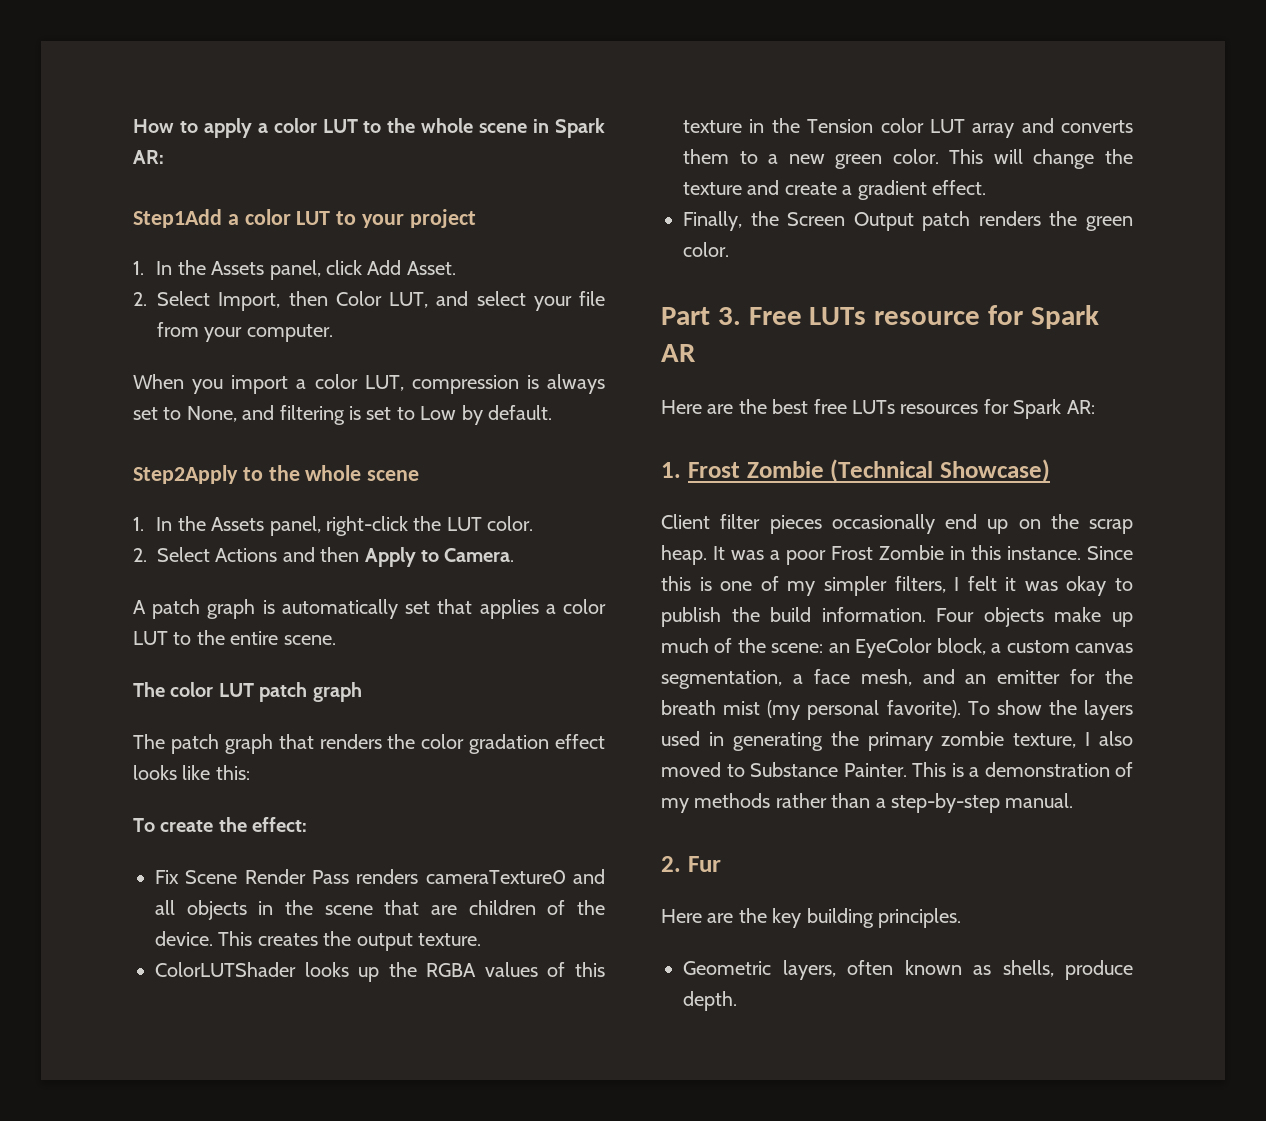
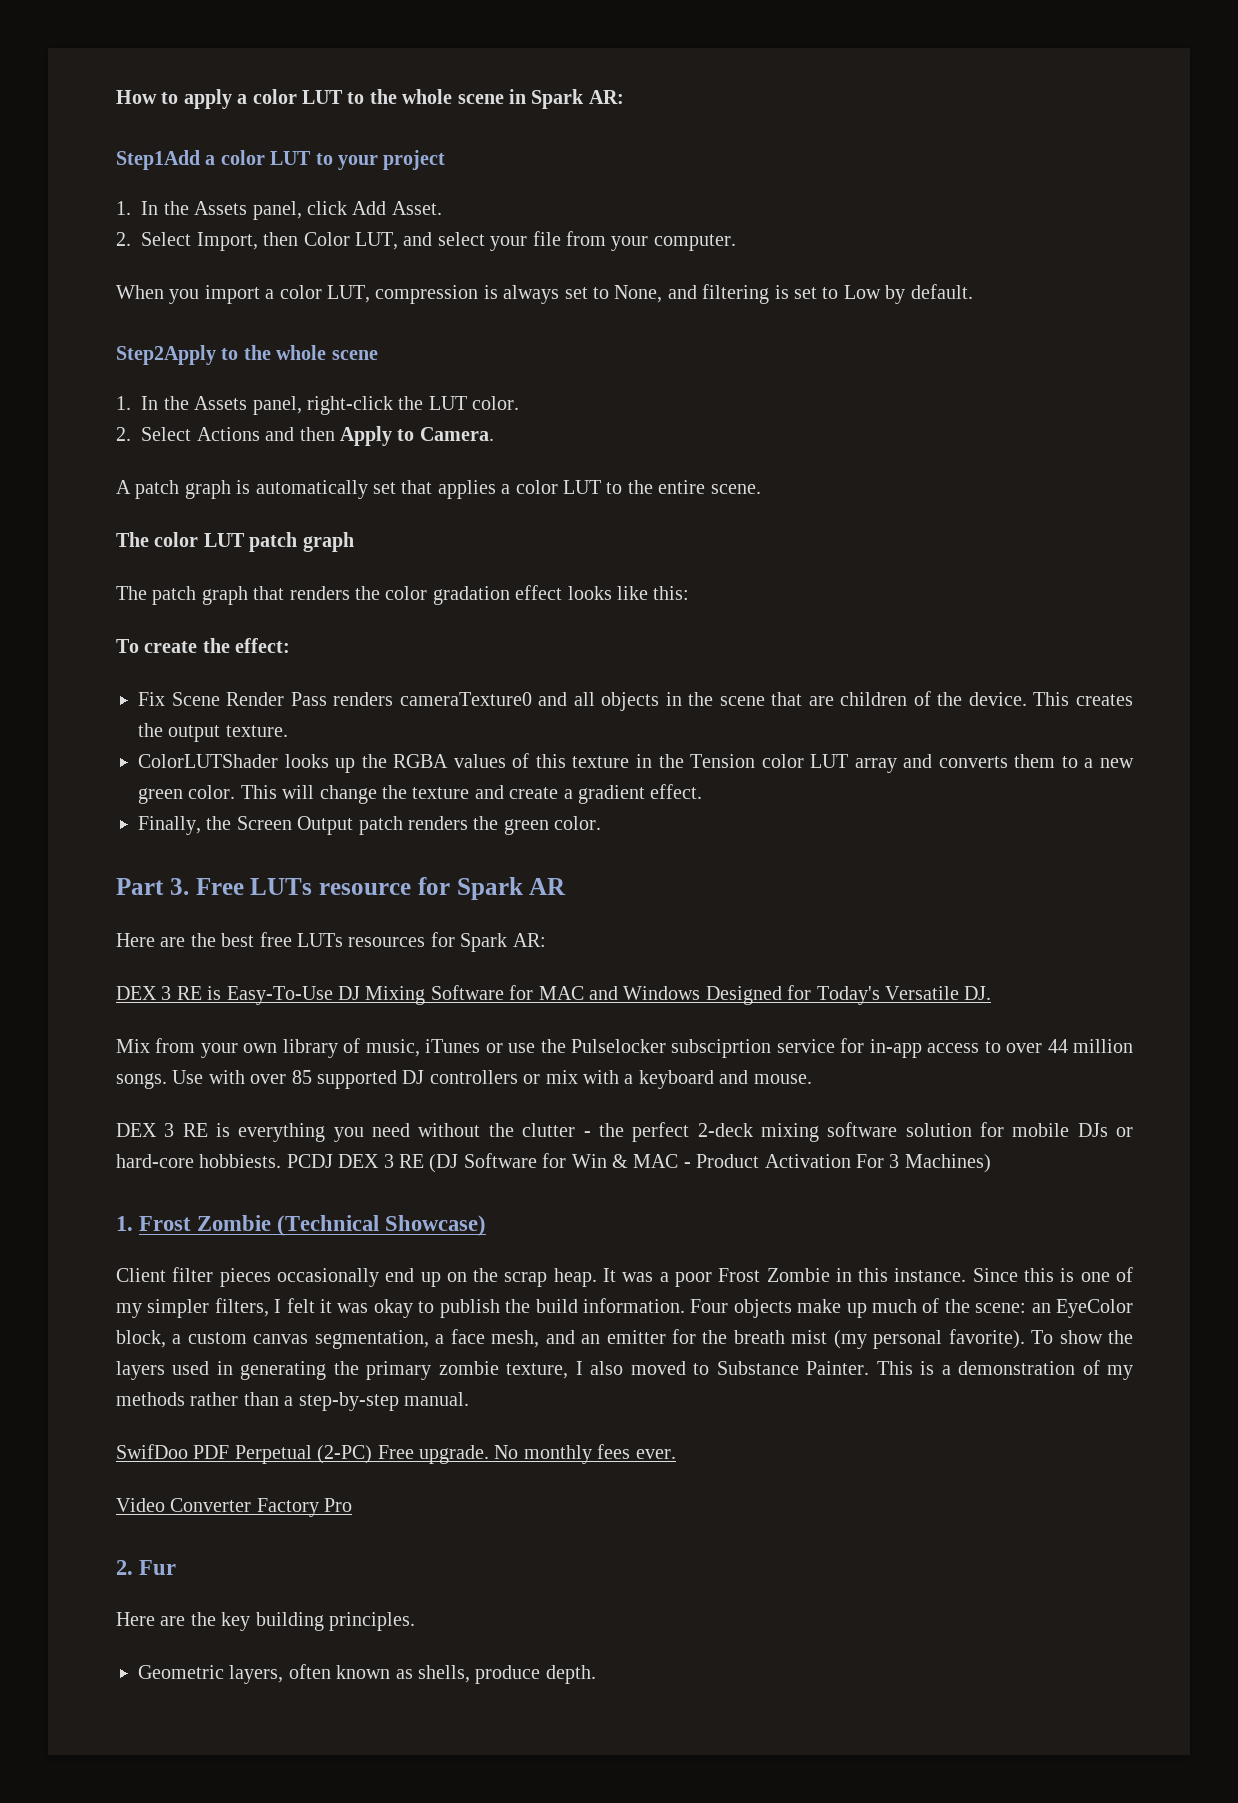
+ DEX 3 RE is Easy-To-Use DJ Mixing Software for MAC and Windows Designed for Today's Versatile DJ.
+ Mix from your own library of music, iTunes or use the Pulselocker subsciprtion service for in-app access to over 44 million songs. Use with over 85 supported DJ controllers or mix with a keyboard and mouse.
+ DEX 3 RE is everything you need without the clutter - the perfect 2-deck mixing software solution for mobile DJs or hard-core hobbiests. PCDJ DEX 3 RE (DJ Software for Win & MAC - Product Activation For 3 Machines)
+ SwifDoo PDF Perpetual (2-PC) Free upgrade. No monthly fees ever.
+ Video Converter Factory Pro

